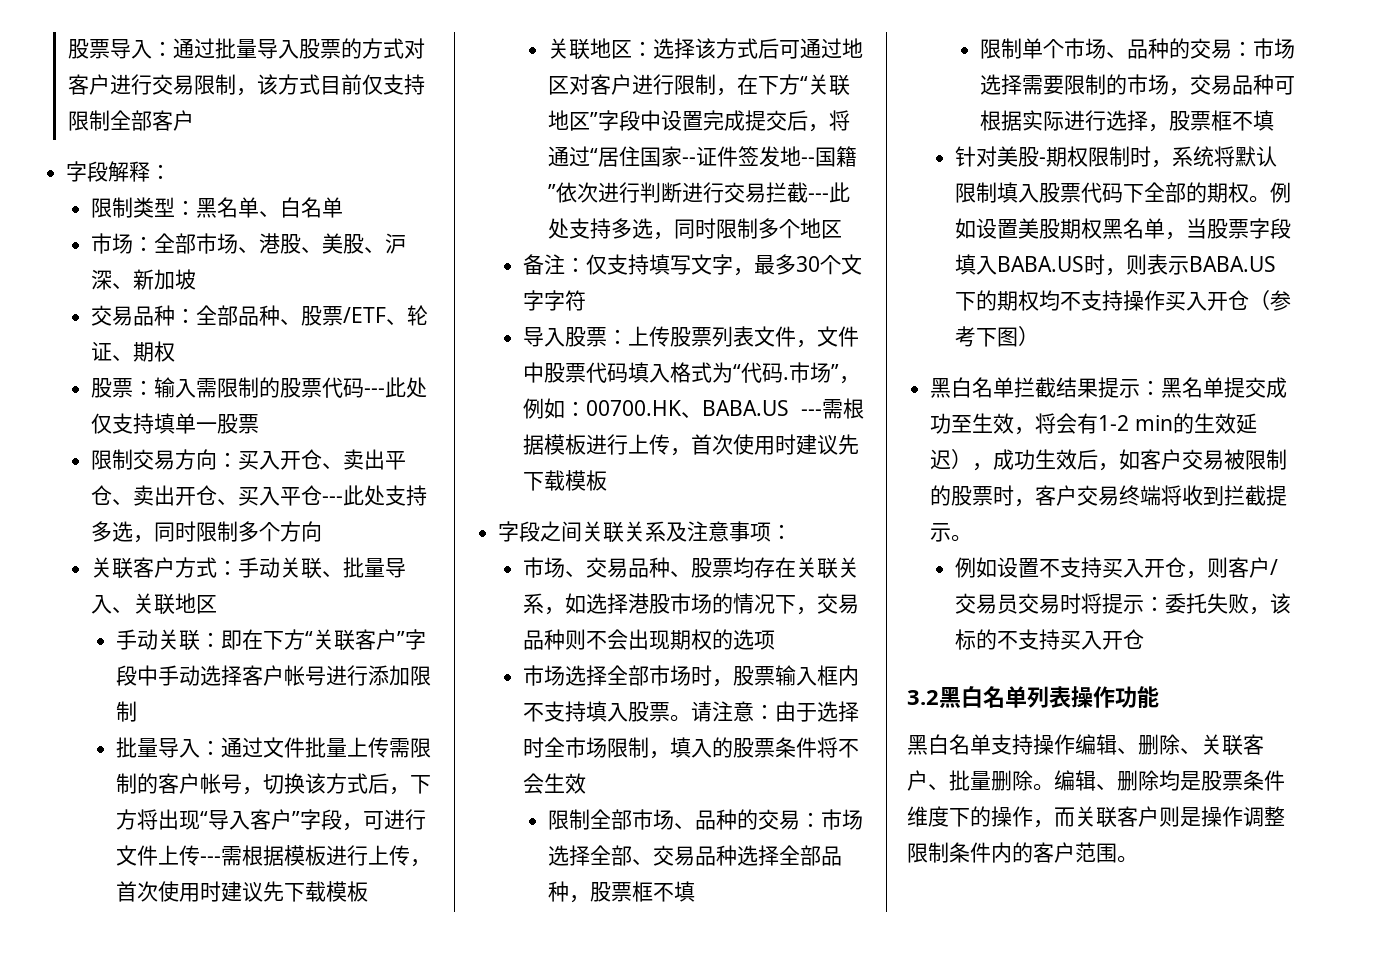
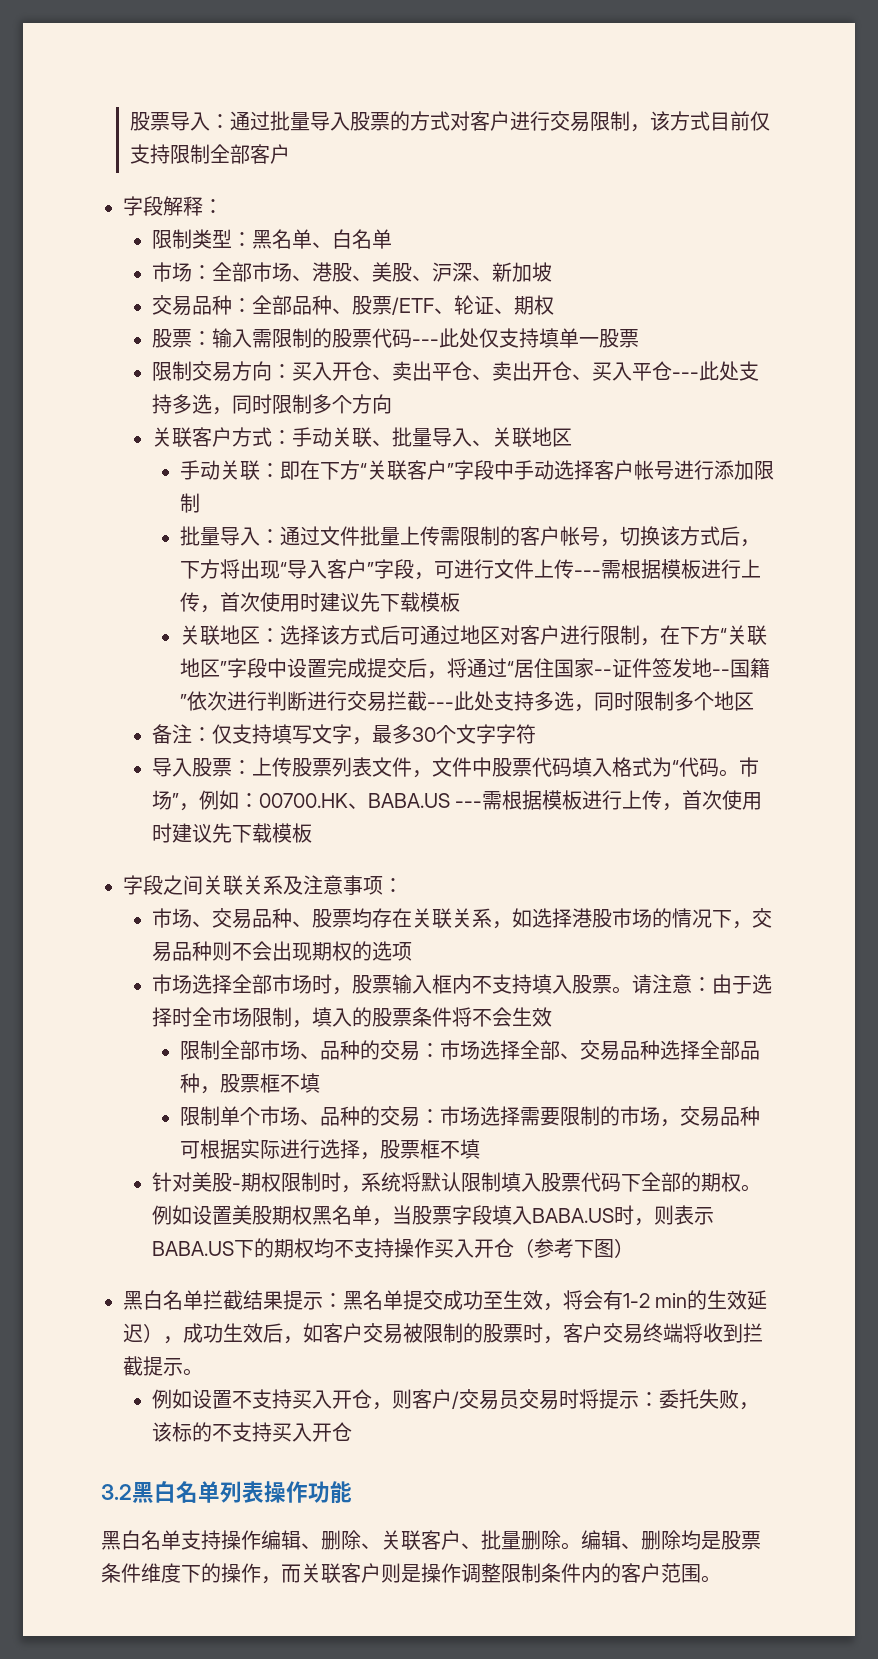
- 导入股票：上传股票列表文件，文件中股票代码填入格式为“代码.
+ 导入股票：上传股票列表文件，文件中股票代码填入格式为“代码。

